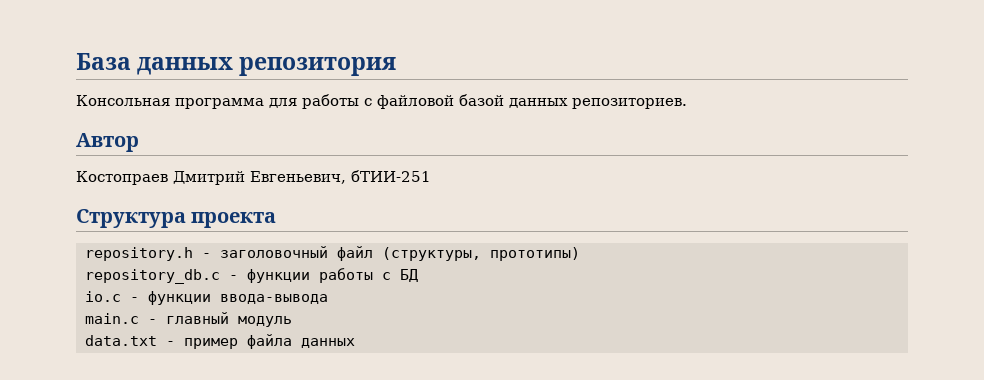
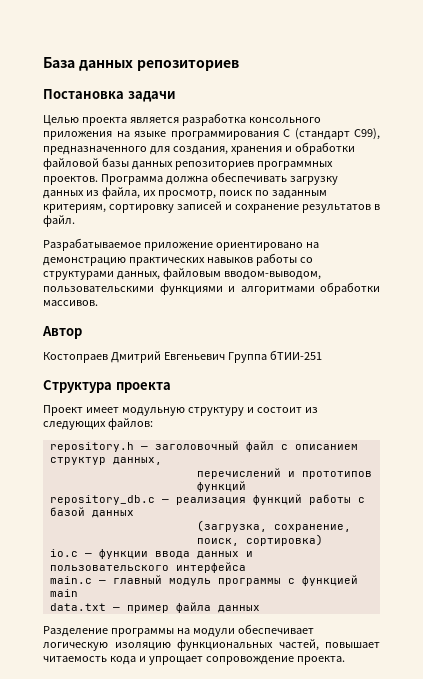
- База данных репозитория
- Консольная программа для работы с файловой базой данных репозиториев.
+ База данных репозиториев
+ Постановка задачи
+ Целью проекта является разработка консольного приложения на языке программирования C (стандарт C99), предназначенного для создания, хранения и обработки файловой базы данных репозиториев программных проектов. Программа должна обеспечивать загрузку данных из файла, их просмотр, поиск по заданным критериям, сортировку записей и сохранение результатов в файл.
+ Разрабатываемое приложение ориентировано на демонстрацию практических навыков работы со структурами данных, файловым вводом-выводом, пользовательскими функциями и алгоритмами обработки массивов.
- Костопраев Дмитрий Евгеньевич, бТИИ-251
+ Костопраев Дмитрий Евгеньевич Группа бТИИ-251
+ Проект имеет модульную структуру и состоит из следующих файлов:
- repository.h - заголовочный файл (структуры, прототипы)
- repository_db.c - функции работы с БД
- io.c - функции ввода-вывода
+ repository.h — заголовочный файл с описанием структур данных,
+ перечислений и прототипов функций
+ repository_db.c — реализация функций работы с базой данных
+ (загрузка, сохранение, поиск, сортировка)
+ io.c — функции ввода данных и пользовательского интерфейса
- main.c - главный модуль
+ main.c — главный модуль программы с функцией main
- data.txt - пример файла данных
+ data.txt — пример файла данных
+ Разделение программы на модули обеспечивает логическую изоляцию функциональных частей, повышает читаемость кода и упрощает сопровождение проекта.

